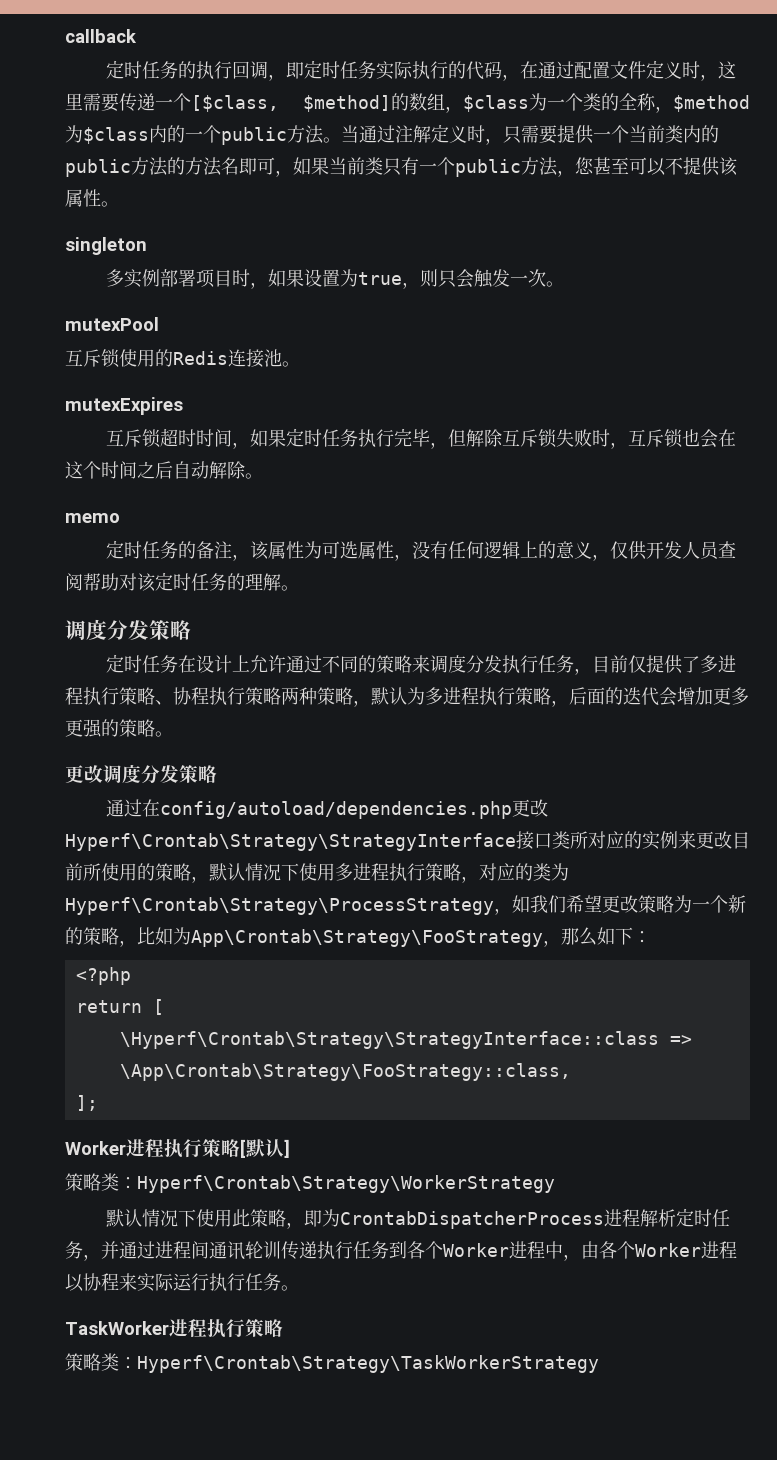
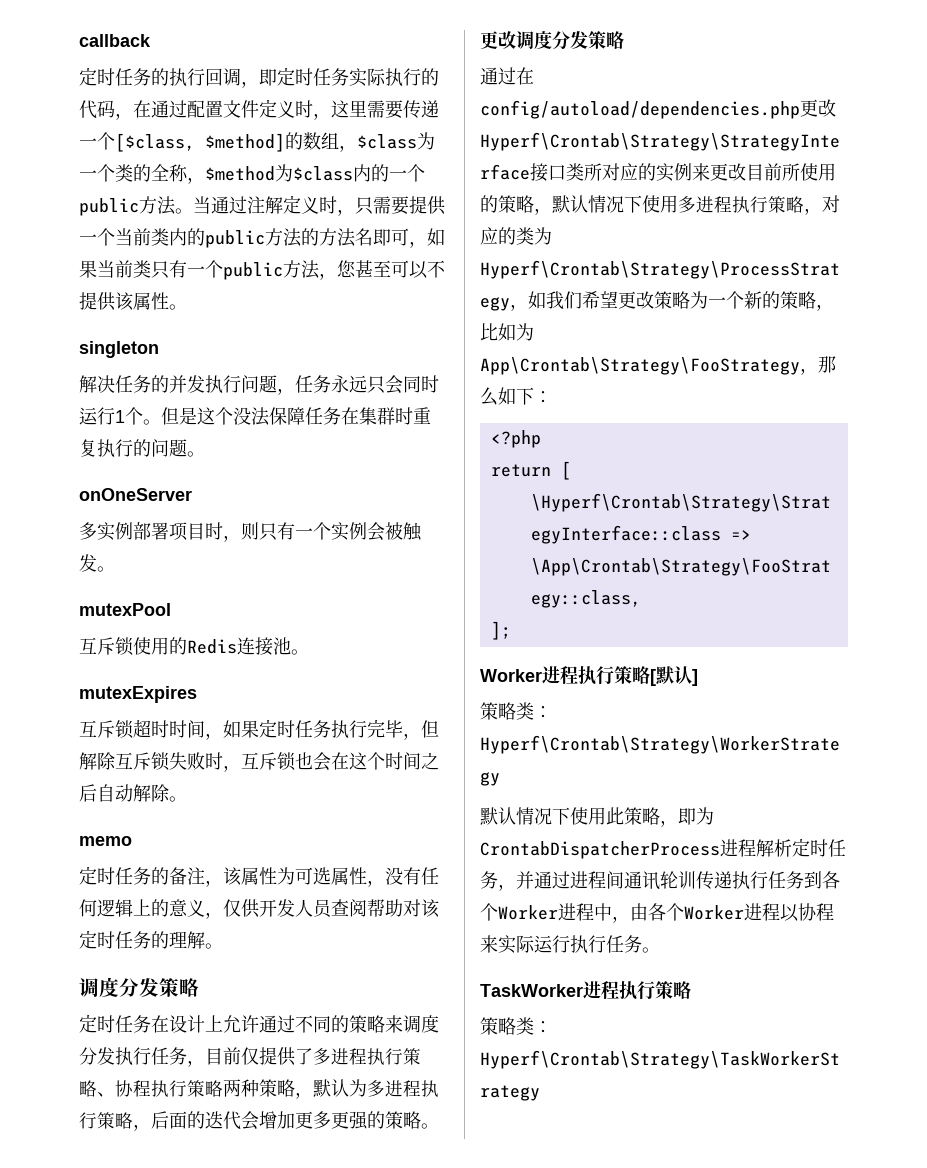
+ 解决任务的并发执行问题，任务永远只会同时运行1个。但是这个没法保障任务在集群时重复执行的问题。
+ onOneServer
- 多实例部署项目时，如果设置为true，则只会触发一次。
+ 多实例部署项目时，则只有一个实例会被触发。

